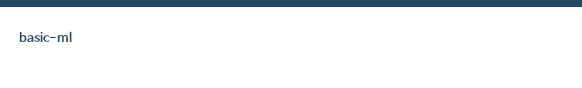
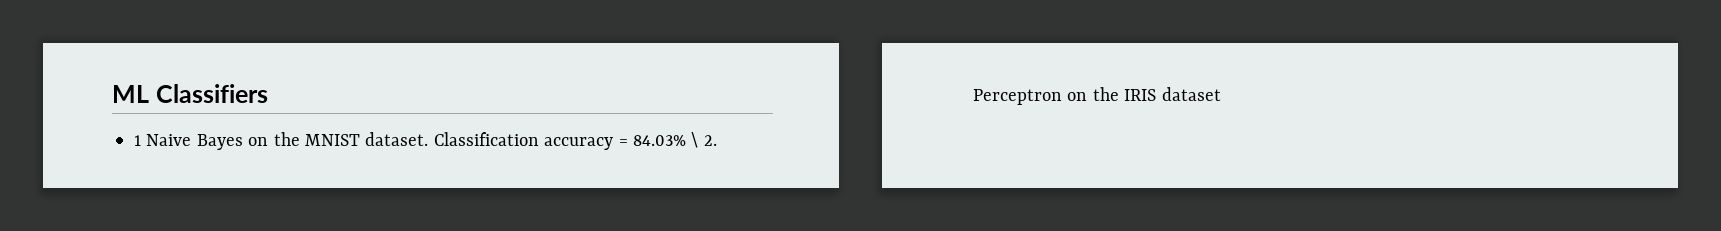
- basic-ml
+ ML Classifiers
+ 1 Naive Bayes on the MNIST dataset. Classification accuracy = 84.03% \ 2. Perceptron on the IRIS dataset

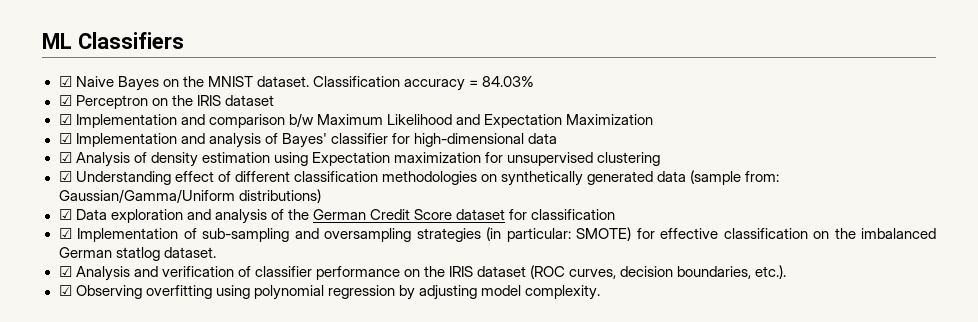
- 1 Naive Bayes on the MNIST dataset.
+ ☑ Naive Bayes on the MNIST dataset.
- Classification accuracy = 84.03% \ 2. Perceptron on the IRIS dataset
+ Classification accuracy = 84.03%
+ ☑ Perceptron on the IRIS dataset
+ ☑ Implementation and comparison b/w Maximum Likelihood and Expectation Maximization
+ ☑ Implementation and analysis of Bayes' classifier for high-dimensional data
+ ☑ Analysis of density estimation using Expectation maximization for unsupervised clustering
+ ☑ Understanding effect of different classification methodologies on synthetically generated data (sample from: Gaussian/Gamma/Uniform distributions)
+ ☑ Data exploration and analysis of the German Credit Score dataset for classification
+ ☑ Implementation of sub-sampling and oversampling strategies (in particular: SMOTE) for effective classification on the imbalanced German statlog dataset.
+ ☑ Analysis and verification of classifier performance on the IRIS dataset (ROC curves, decision boundaries, etc.).
+ ☑ Observing overfitting using polynomial regression by adjusting model complexity.

